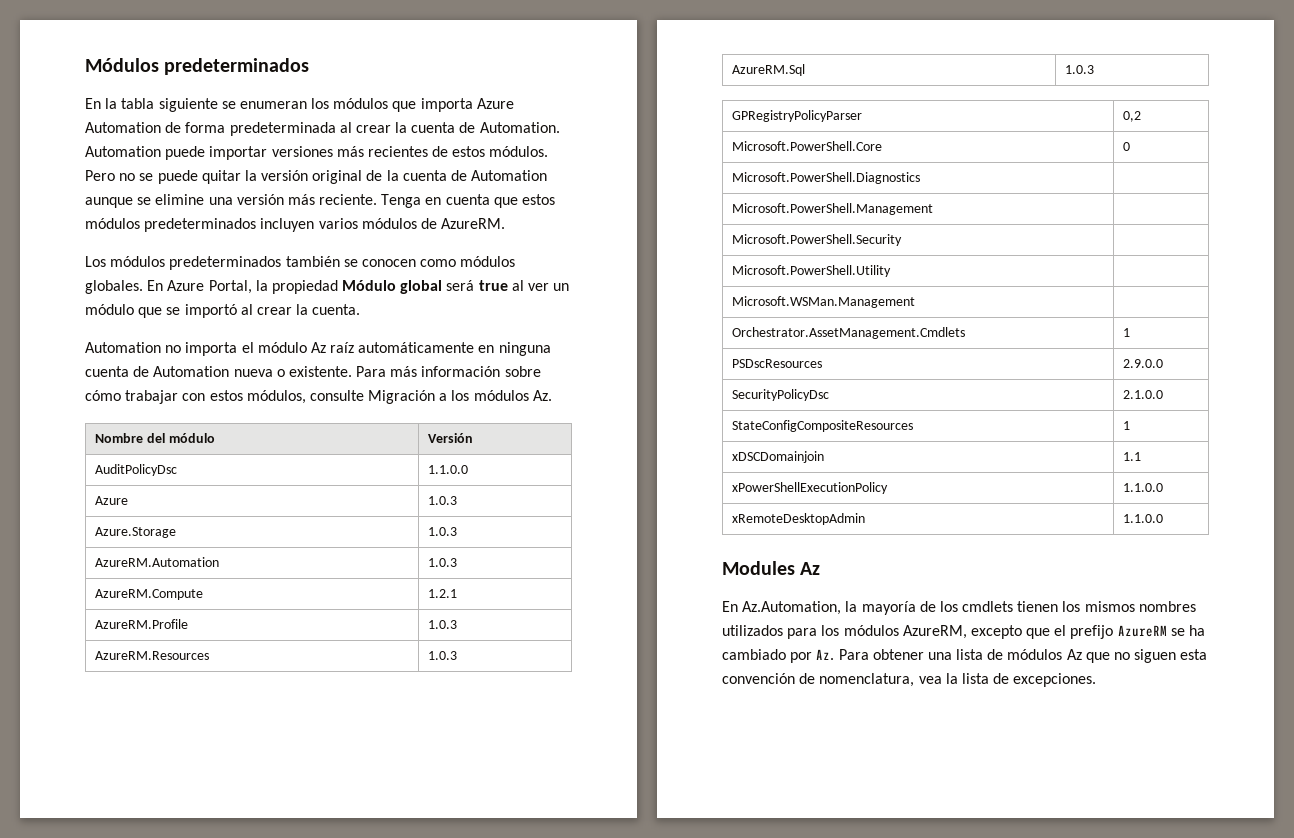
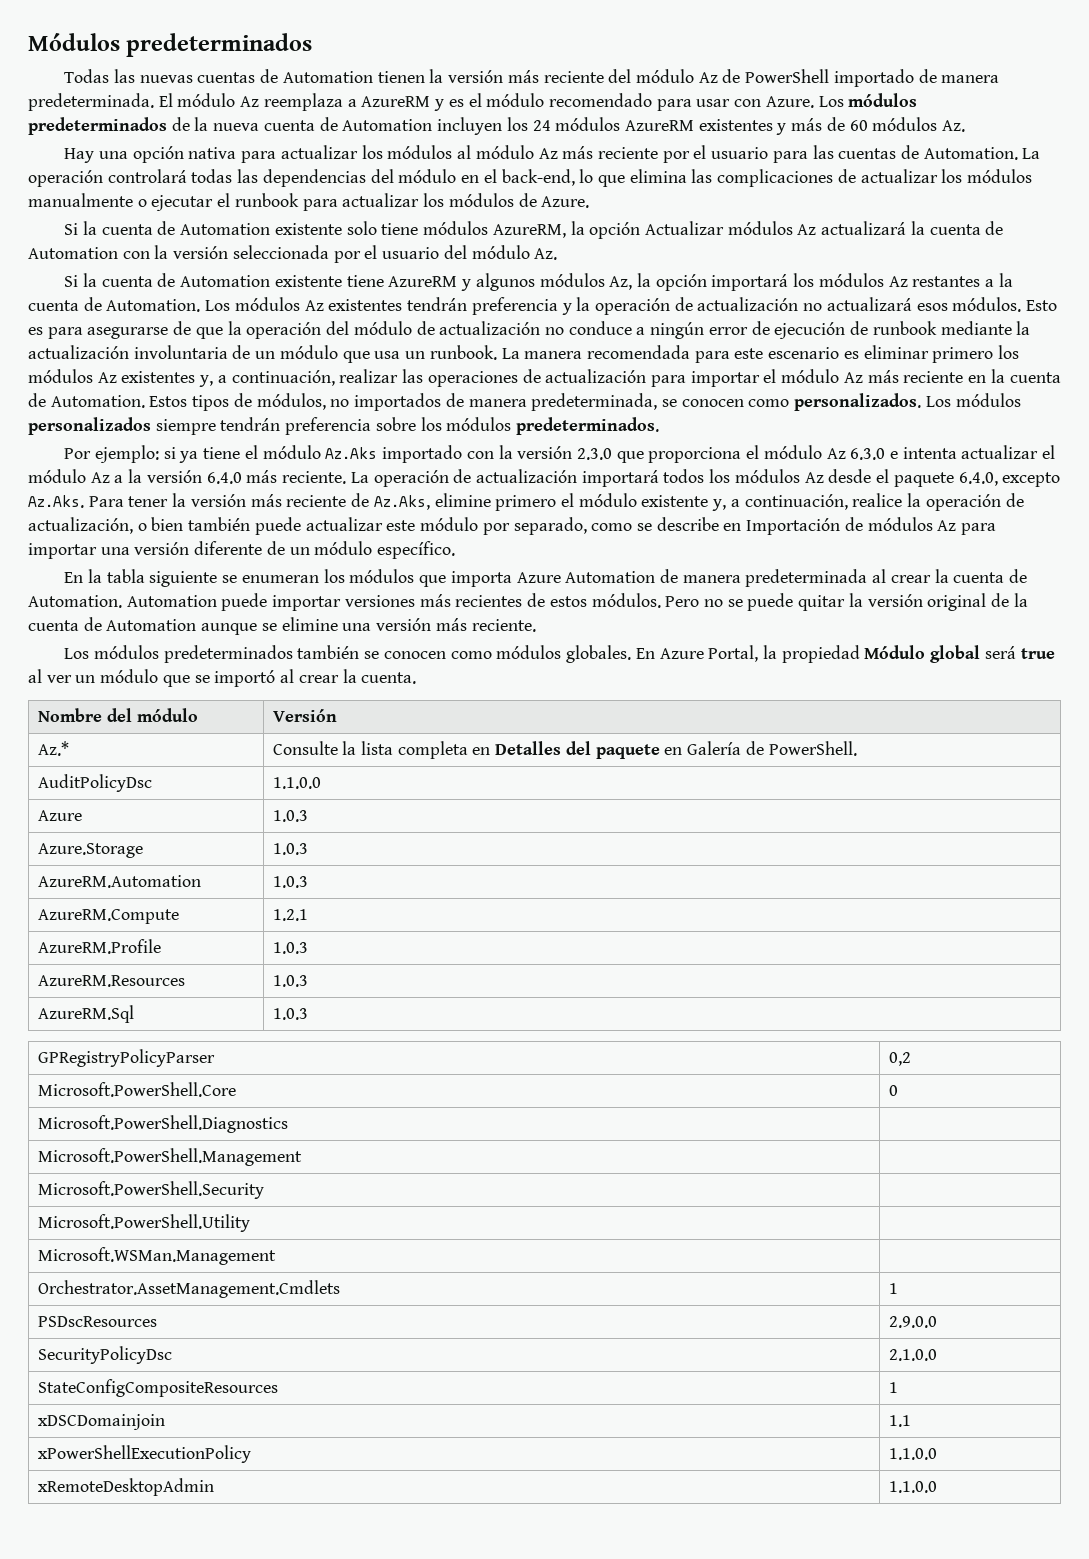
+ Todas las nuevas cuentas de Automation tienen la versión más reciente del módulo Az de PowerShell importado de manera predeterminada. El módulo Az reemplaza a AzureRM y es el módulo recomendado para usar con Azure. Los módulos predeterminados de la nueva cuenta de Automation incluyen los 24 módulos AzureRM existentes y más de 60 módulos Az.
+ Hay una opción nativa para actualizar los módulos al módulo Az más reciente por el usuario para las cuentas de Automation. La operación controlará todas las dependencias del módulo en el back-end, lo que elimina las complicaciones de actualizar los módulos manualmente o ejecutar el runbook para actualizar los módulos de Azure.
+ Si la cuenta de Automation existente solo tiene módulos AzureRM, la opción Actualizar módulos Az actualizará la cuenta de Automation con la versión seleccionada por el usuario del módulo Az.
+ Si la cuenta de Automation existente tiene AzureRM y algunos módulos Az, la opción importará los módulos Az restantes a la cuenta de Automation. Los módulos Az existentes tendrán preferencia y la operación de actualización no actualizará esos módulos. Esto es para asegurarse de que la operación del módulo de actualización no conduce a ningún error de ejecución de runbook mediante la actualización involuntaria de un módulo que usa un runbook. La manera recomendada para este escenario es eliminar primero los módulos Az existentes y, a continuación, realizar las operaciones de actualización para importar el módulo Az más reciente en la cuenta de Automation. Estos tipos de módulos, no importados de manera predeterminada, se conocen como personalizados. Los módulos personalizados siempre tendrán preferencia sobre los módulos predeterminados.
+ Por ejemplo: si ya tiene el módulo Az.Aks importado con la versión 2.3.0 que proporciona el módulo Az 6.3.0 e intenta actualizar el módulo Az a la versión 6.4.0 más reciente. La operación de actualización importará todos los módulos Az desde el paquete 6.4.0, excepto Az.Aks. Para tener la versión más reciente de Az.Aks, elimine primero el módulo existente y, a continuación, realice la operación de actualización, o bien también puede actualizar este módulo por separado, como se describe en Importación de módulos Az para importar una versión diferente de un módulo específico.
- En la tabla siguiente se enumeran los módulos que importa Azure Automation de forma predeterminada al crear la cuenta de Automation.
+ En la tabla siguiente se enumeran los módulos que importa Azure Automation de manera predeterminada al crear la cuenta de Automation.
- Tenga en cuenta que estos módulos predeterminados incluyen varios módulos de AzureRM.
- Automation no importa el módulo Az raíz automáticamente en ninguna cuenta de Automation nueva o existente. Para más información sobre cómo trabajar con estos módulos, consulte Migración a los módulos Az.
  Nombre del módulo | Versión
+ Az.* | Consulte la lista completa en Detalles del paquete en Galería de PowerShell.
- Modules Az
- En Az.Automation, la mayoría de los cmdlets tienen los mismos nombres utilizados para los módulos AzureRM, excepto que el prefijo AzureRM se ha cambiado por Az. Para obtener una lista de módulos Az que no siguen esta convención de nomenclatura, vea la lista de excepciones.

